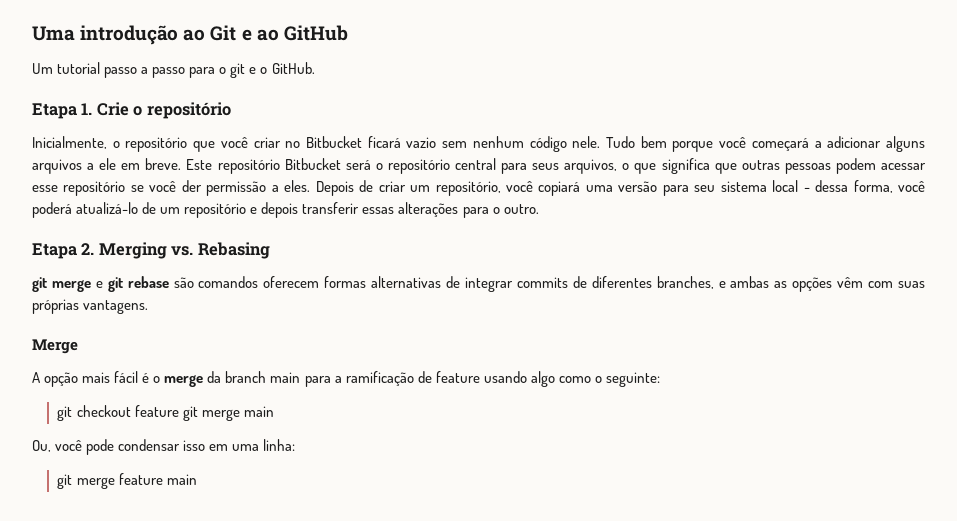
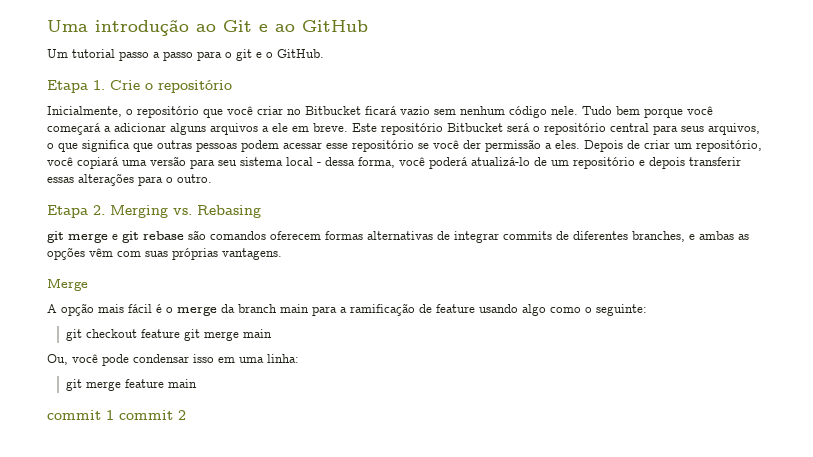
+ commit 1 commit 2

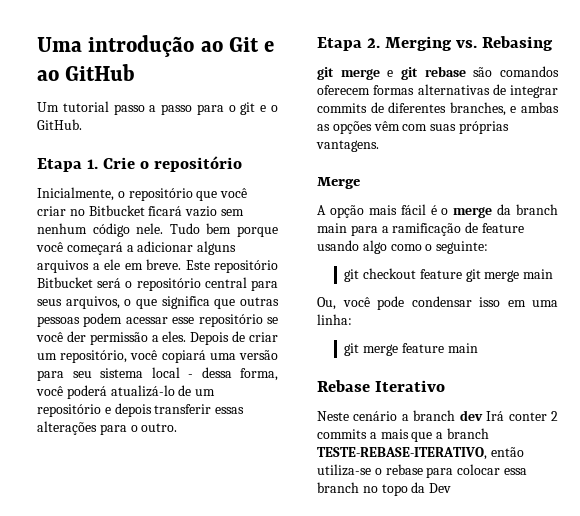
- commit 1 commit 2
+ Rebase Iterativo
+ Neste cenário a branch dev Irá conter 2 commits a mais que a branch TESTE-REBASE-ITERATIVO, então utiliza-se o rebase para colocar essa branch no topo da Dev

